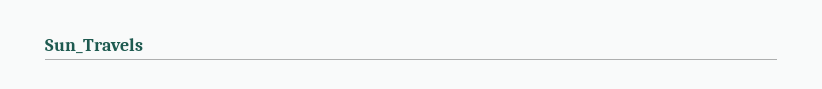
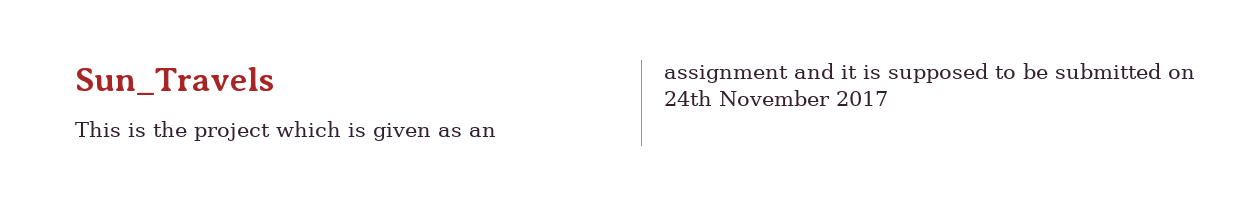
+ This is the project which is given as an assignment and it is supposed to be submitted on 24th November 2017

